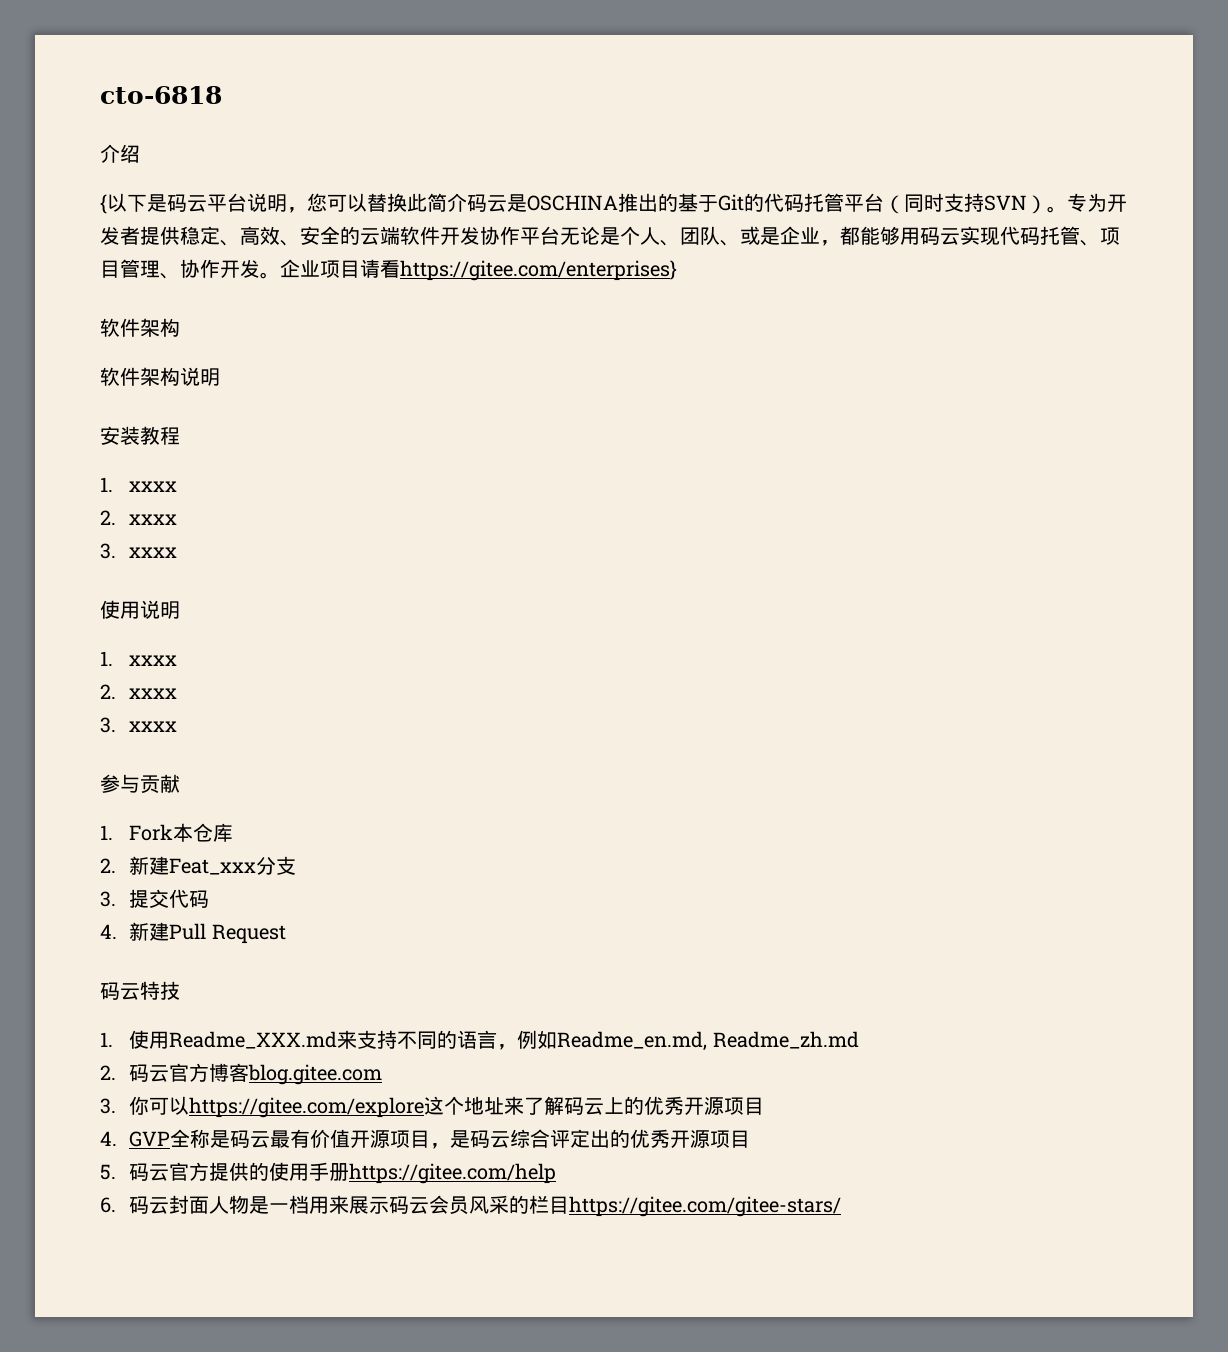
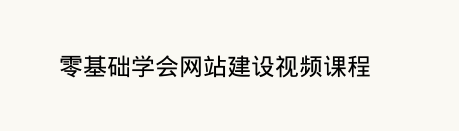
- cto-6818
- 介绍
- {以下是码云平台说明，您可以替换此简介码云是OSCHINA推出的基于Git的代码托管平台（同时支持SVN）。专为开发者提供稳定、高效、安全的云端软件开发协作平台无论是个人、团队、或是企业，都能够用码云实现代码托管、项目管理、协作开发。企业项目请看https://gitee.com/enterprises}
- 软件架构
- 软件架构说明
- 安装教程
- 1. xxxx
- 2. xxxx
- 3. xxxx
- 使用说明
- 1. xxxx
- 2. xxxx
- 3. xxxx
- 参与贡献
- 1. Fork本仓库
- 2.新建Feat_xxx分支
- 3.提交代码
- 4.新建Pull Request
- 码云特技
- 1.使用Readme_XXX.md来支持不同的语言，例如Readme_en.md, Readme_zh.md
- 2.码云官方博客blog.gitee.com
- 3.你可以https://gitee.com/explore这个地址来了解码云上的优秀开源项目
- 4. GVP全称是码云最有价值开源项目，是码云综合评定出的优秀开源项目
- 5.码云官方提供的使用手册https://gitee.com/help
- 6.码云封面人物是一档用来展示码云会员风采的栏目https://gitee.com/gitee-stars/
+ 零基础学会网站建设视频课程

